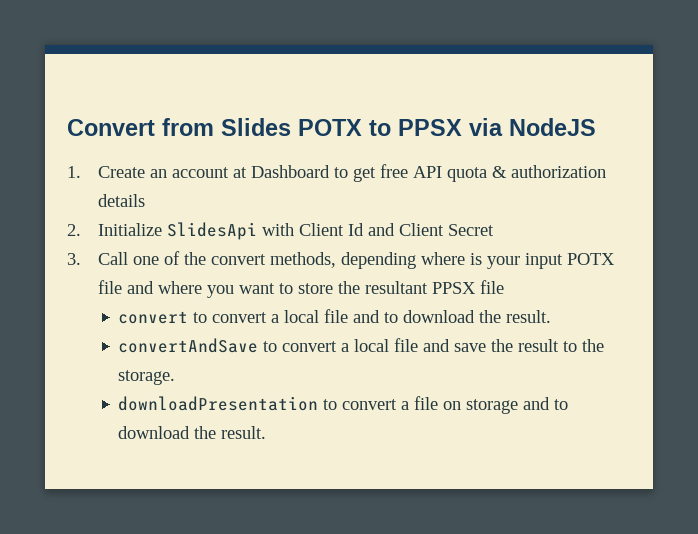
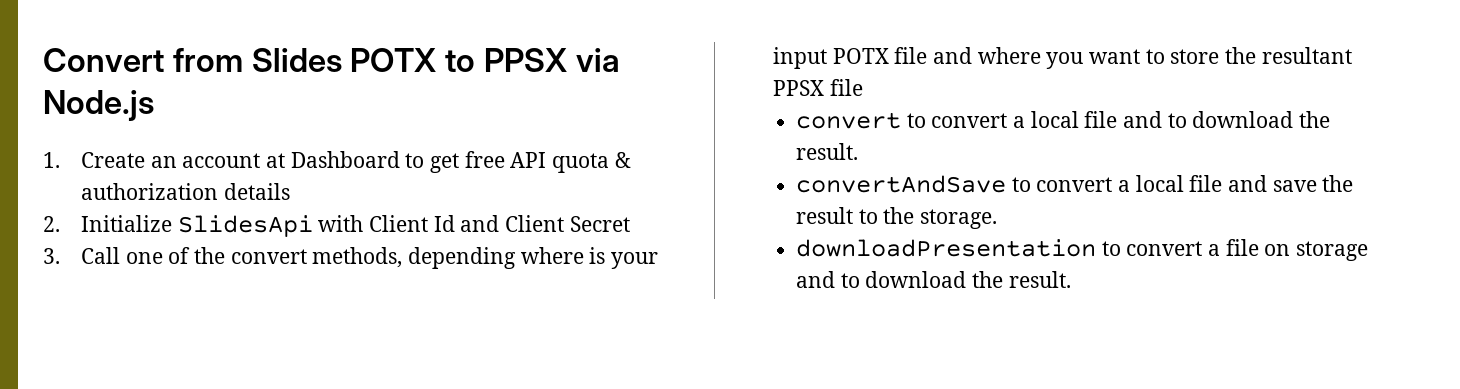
- Convert from Slides POTX to PPSX via NodeJS
+ Convert from Slides POTX to PPSX via Node.js

